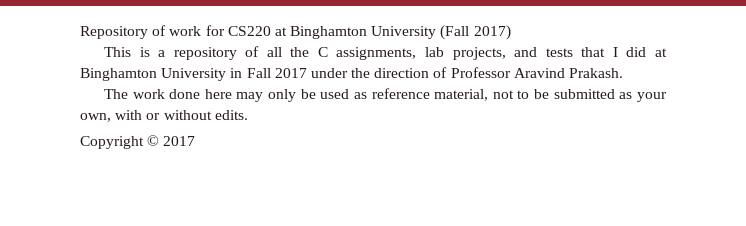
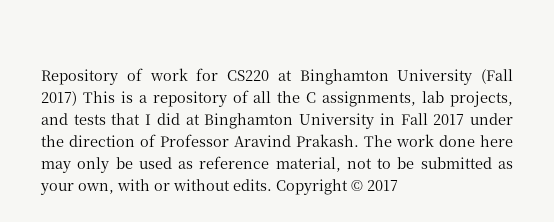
- Repository of work for CS220 at Binghamton University (Fall 2017)
- This is a repository of all the C assignments, lab projects, and tests that I did at Binghamton University in Fall 2017 under the direction of Professor Aravind Prakash.
- The work done here may only be used as reference material, not to be submitted as your own, with or without edits.
- Copyright © 2017
+ Repository of work for CS220 at Binghamton University (Fall 2017) This is a repository of all the C assignments, lab projects, and tests that I did at Binghamton University in Fall 2017 under the direction of Professor Aravind Prakash. The work done here may only be used as reference material, not to be submitted as your own, with or without edits. Copyright © 2017

